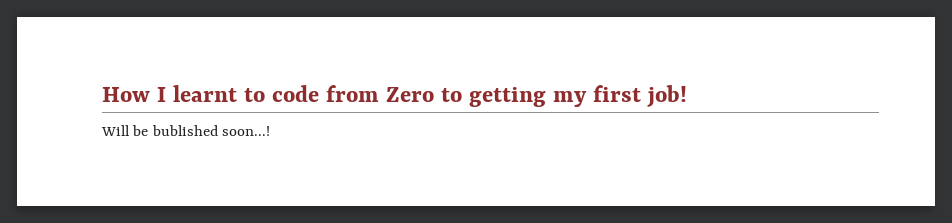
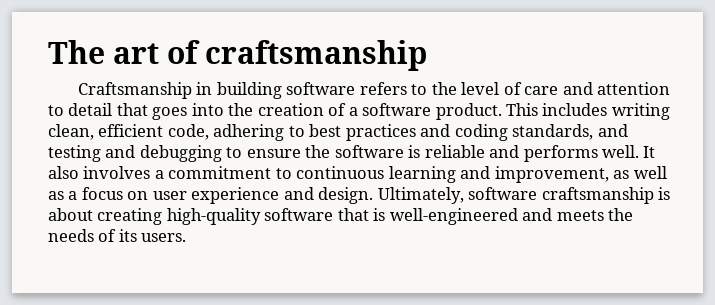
- How I learnt to code from Zero to getting my first job!
- Will be bublished soon...!
+ The art of craftsmanship
+ Craftsmanship in building software refers to the level of care and attention to detail that goes into the creation of a software product. This includes writing clean, efficient code, adhering to best practices and coding standards, and testing and debugging to ensure the software is reliable and performs well. It also involves a commitment to continuous learning and improvement, as well as a focus on user experience and design. Ultimately, software craftsmanship is about creating high-quality software that is well-engineered and meets the needs of its users.

